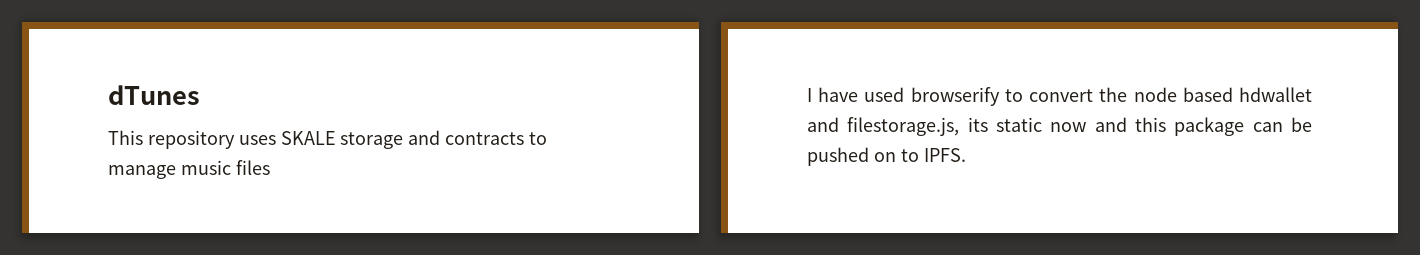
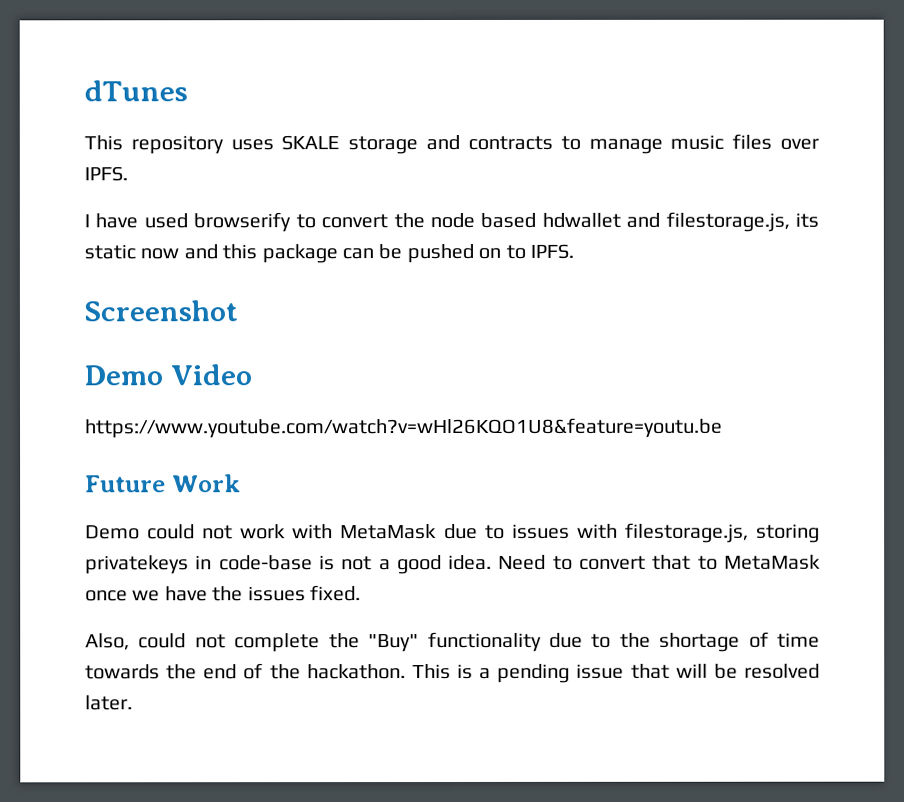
- This repository uses SKALE storage and contracts to manage music files
+ This repository uses SKALE storage and contracts to manage music files over IPFS.
+ Screenshot
+ Demo Video
+ https://www.youtube.com/watch?v=wHl26KQO1U8&feature=youtu.be
+ Future Work
+ Demo could not work with MetaMask due to issues with filestorage.js, storing privatekeys in code-base is not a good idea. Need to convert that to MetaMask once we have the issues fixed.
+ Also, could not complete the "Buy" functionality due to the shortage of time towards the end of the hackathon. This is a pending issue that will be resolved later.

